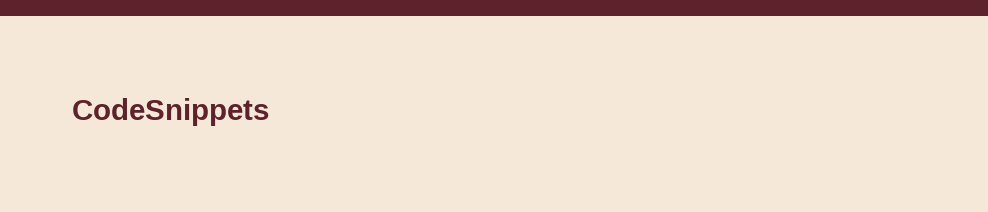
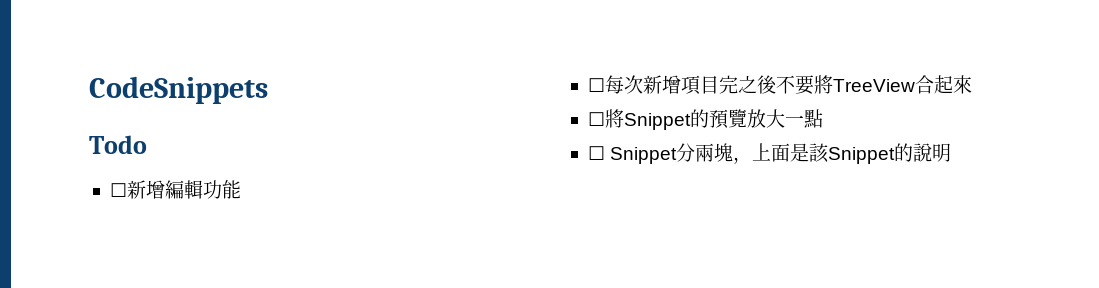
+ Todo
+ ☐新增編輯功能
+ ☐每次新增項目完之後不要將TreeView合起來
+ ☐將Snippet的預覽放大一點
+ ☐ Snippet分兩塊，上面是該Snippet的說明

